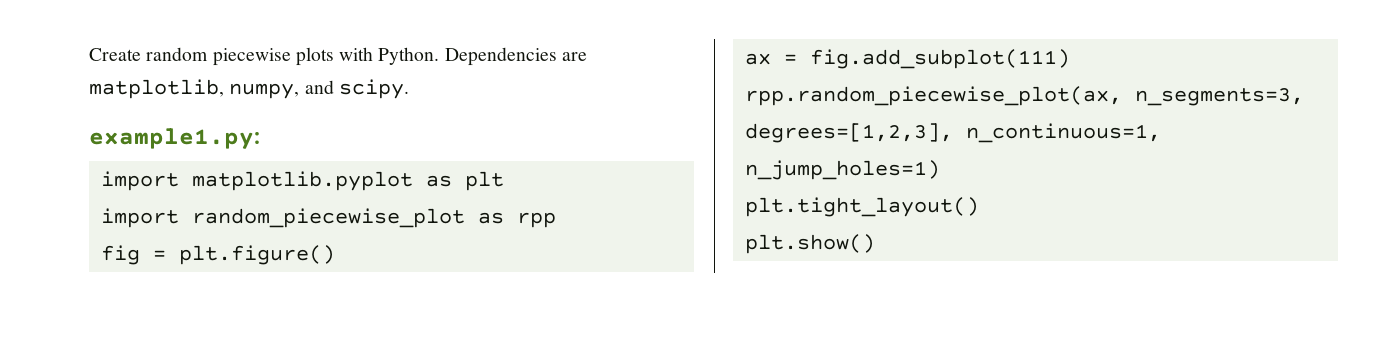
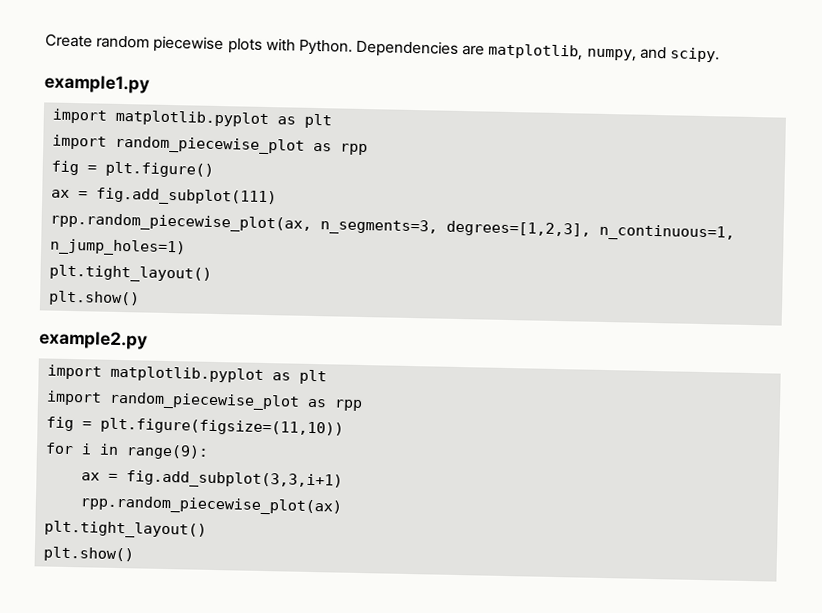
- example1.py:
+ example1.py
+ example2.py
+ import matplotlib.pyplot as plt
+ import random_piecewise_plot as rpp
+ fig = plt.figure(figsize=(11,10))
+ for i in range(9):
+ ax = fig.add_subplot(3,3,i+1)
+ rpp.random_piecewise_plot(ax)
+ plt.tight_layout()
+ plt.show()

